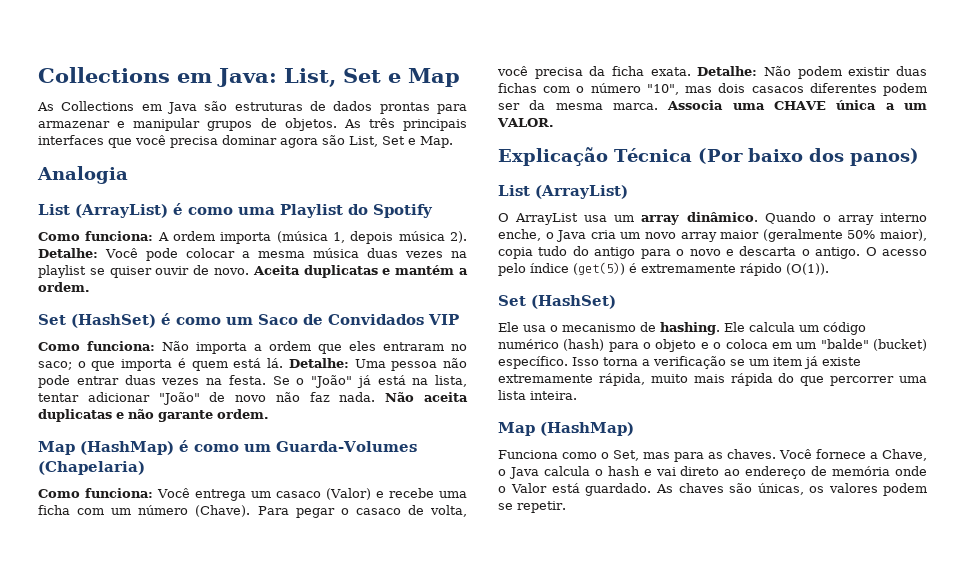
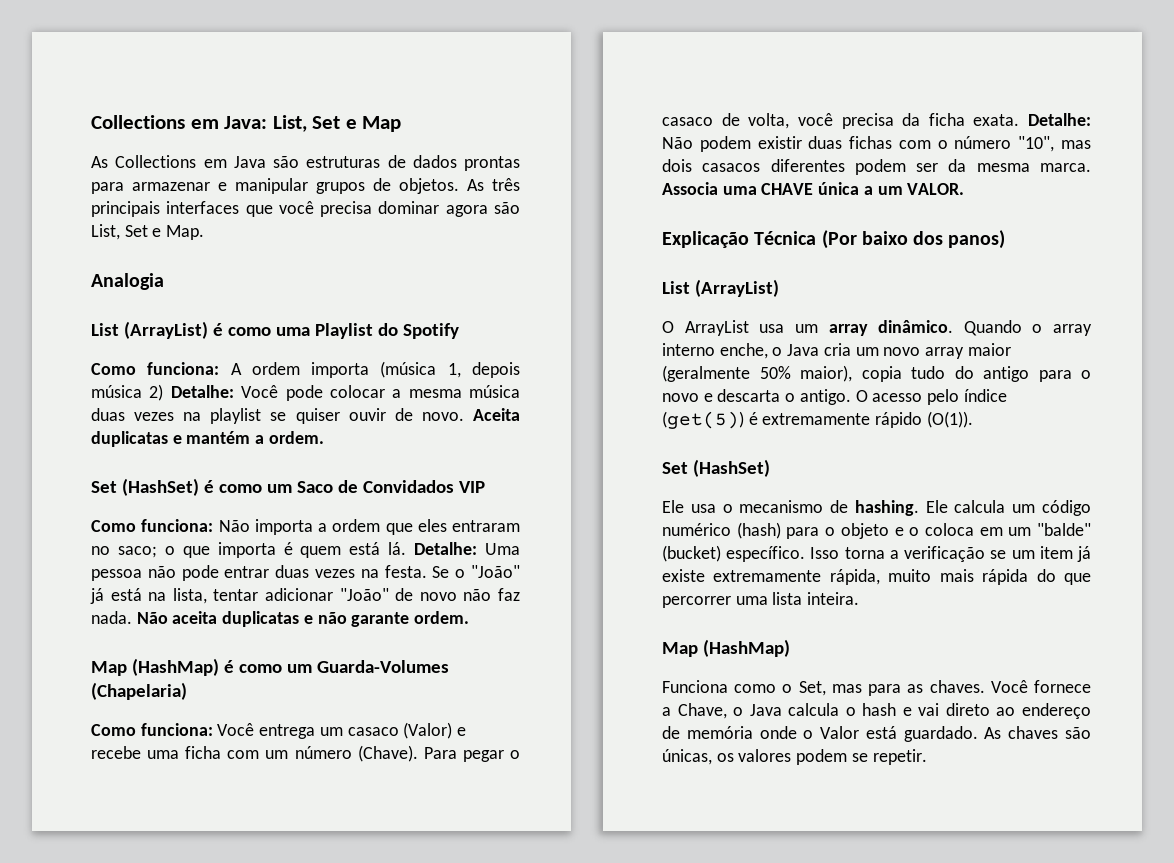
- Como funciona: A ordem importa (música 1, depois música 2). Detalhe: Você pode colocar a mesma música duas vezes na playlist se quiser ouvir de novo.
+ Como funciona: A ordem importa (música 1, depois música 2) Detalhe: Você pode colocar a mesma música duas vezes na playlist se quiser ouvir de novo.

